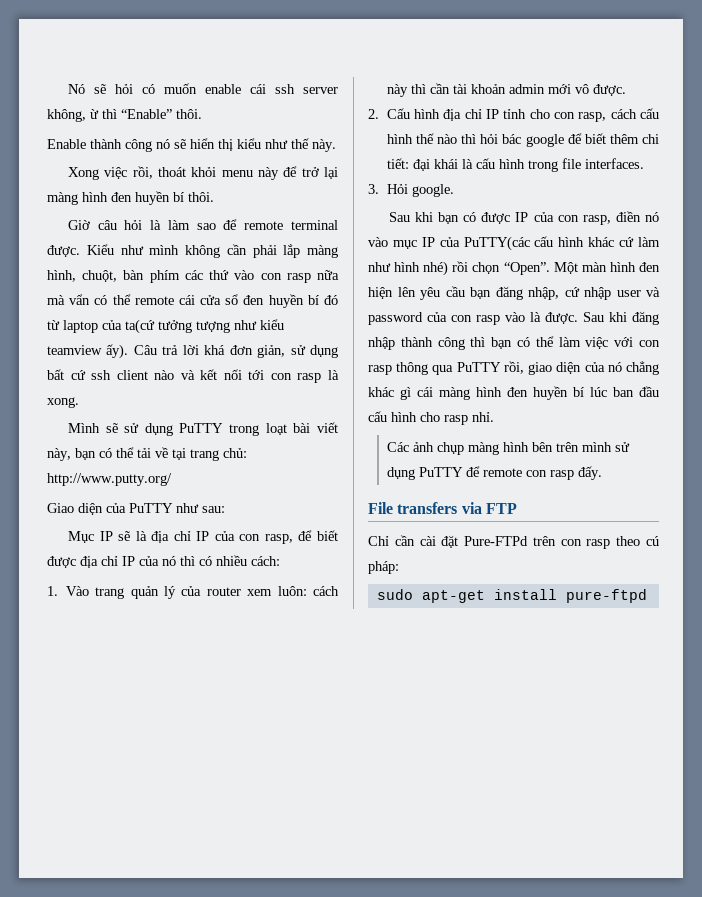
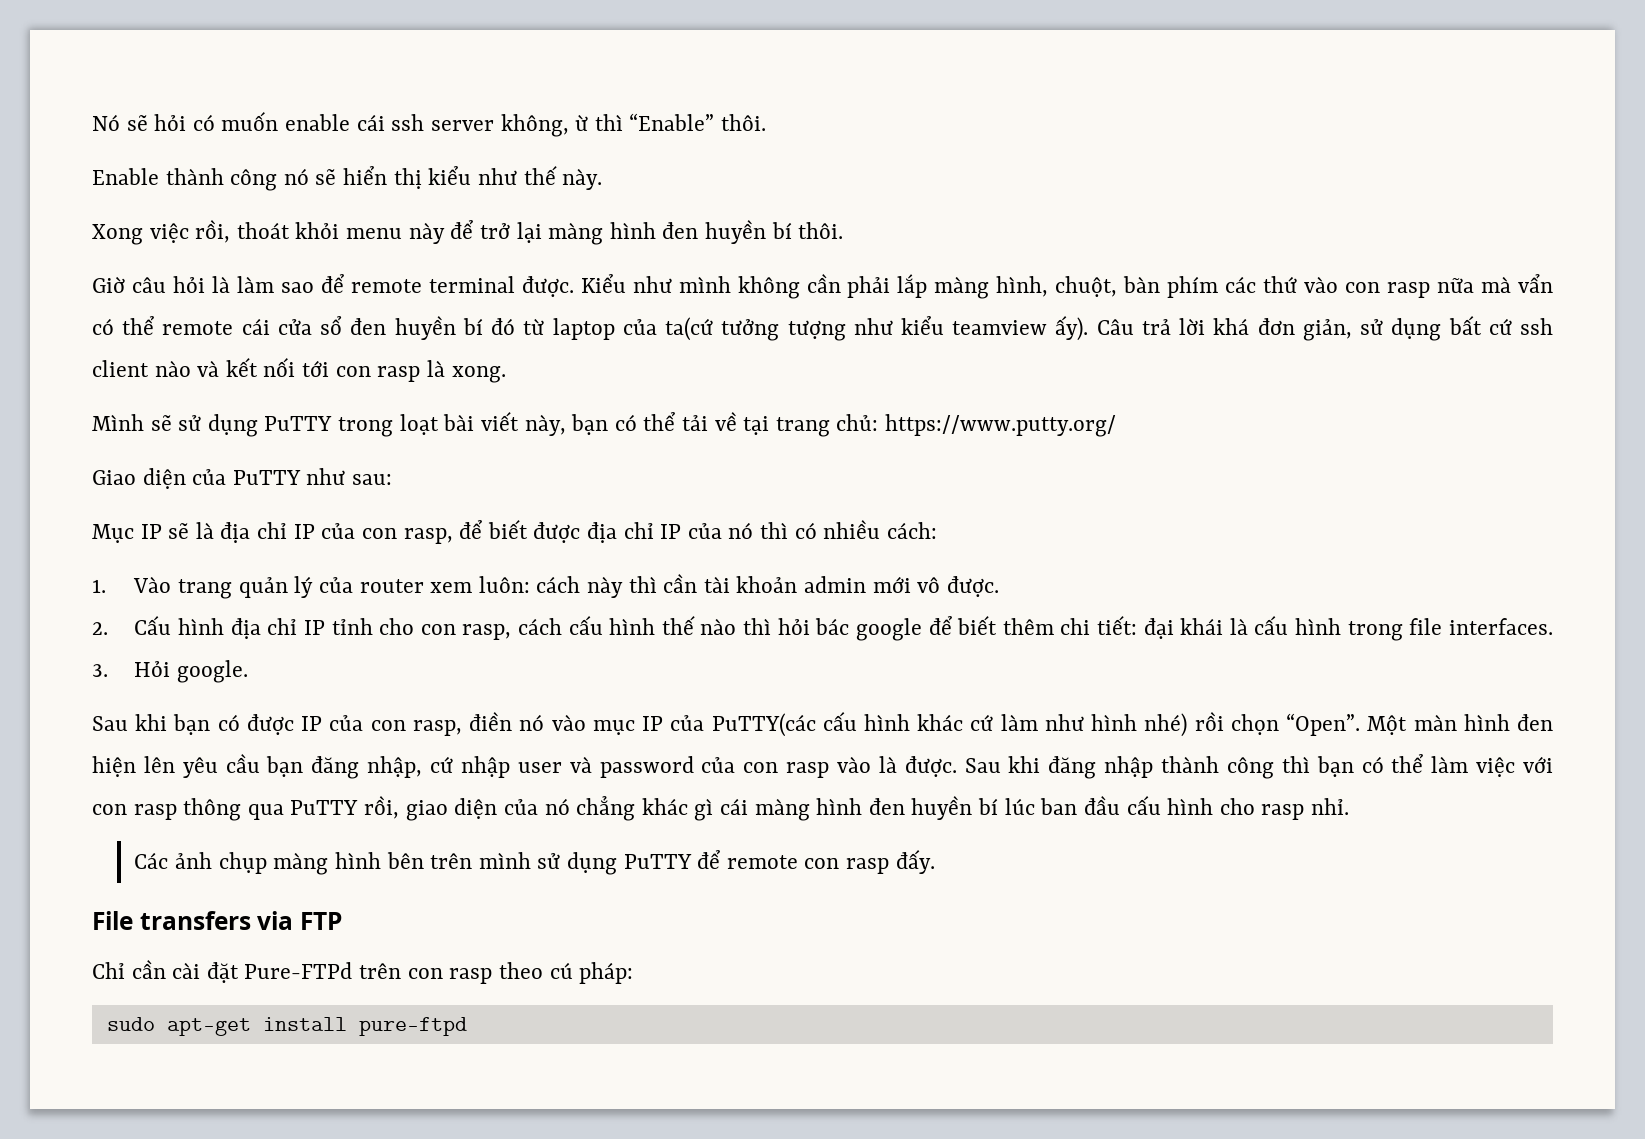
- Mình sẽ sử dụng PuTTY trong loạt bài viết này, bạn có thể tải về tại trang chủ: http://www.putty.org/
+ Mình sẽ sử dụng PuTTY trong loạt bài viết này, bạn có thể tải về tại trang chủ: https://www.putty.org/

